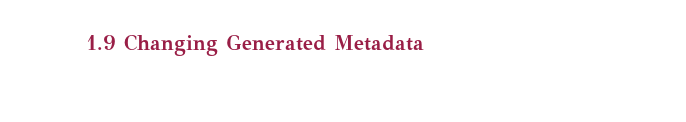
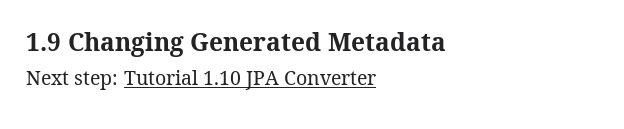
+ Next step: Tutorial 1.10 JPA Converter

